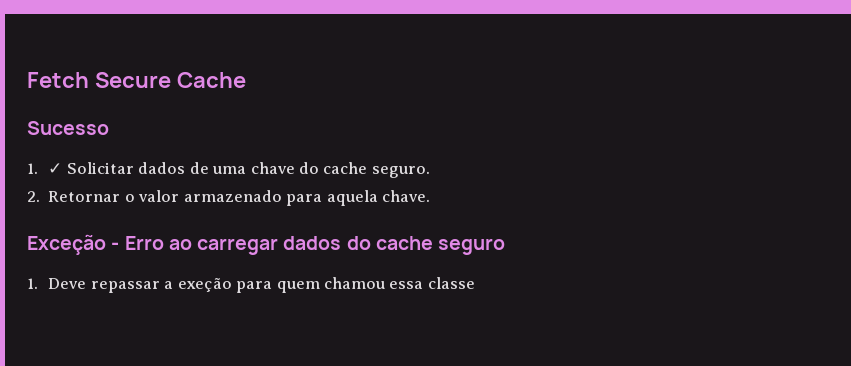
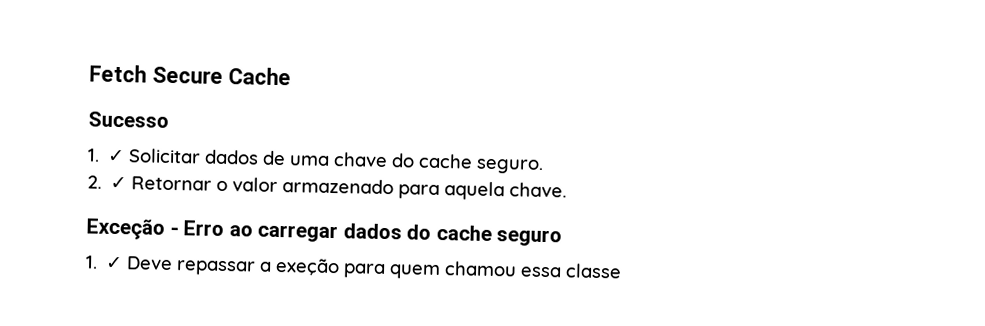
- 2. Retornar o valor armazenado para aquela chave.
+ 2. ✓ Retornar o valor armazenado para aquela chave.
- 1. Deve repassar a exeção para quem chamou essa classe
+ 1. ✓ Deve repassar a exeção para quem chamou essa classe

